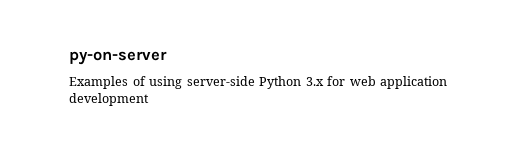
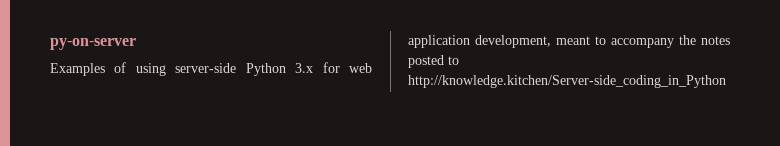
- Examples of using server-side Python 3.x for web application development
+ Examples of using server-side Python 3.x for web application development, meant to accompany the notes posted to http://knowledge.kitchen/Server-side_coding_in_Python

